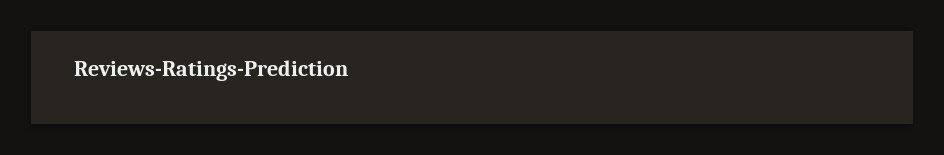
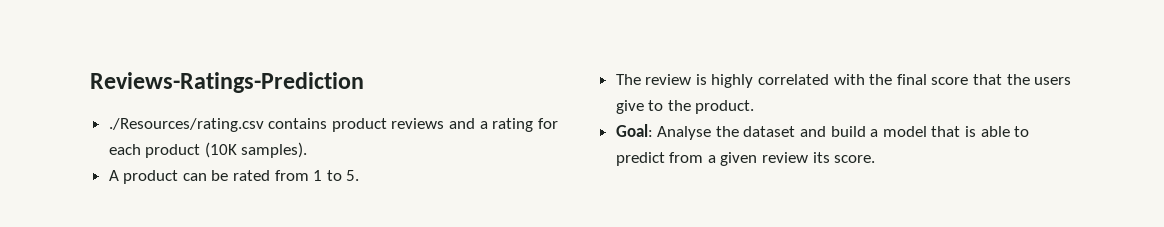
+ ./Resources/rating.csv contains product reviews and a rating for each product (10K samples).
+ A product can be rated from 1 to 5.
+ The review is highly correlated with the final score that the users give to the product.
+ Goal: Analyse the dataset and build a model that is able to predict from a given review its score.

